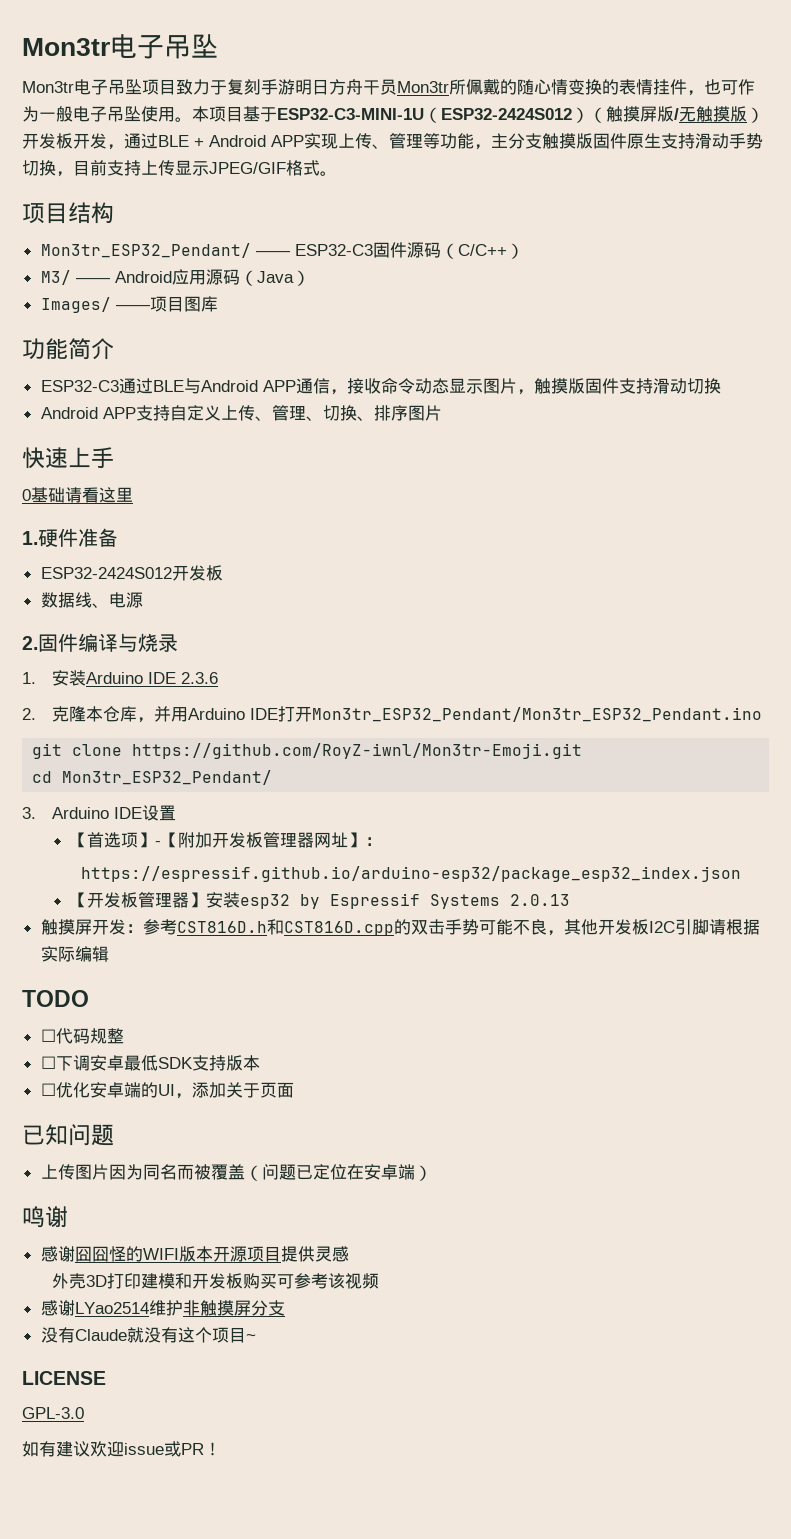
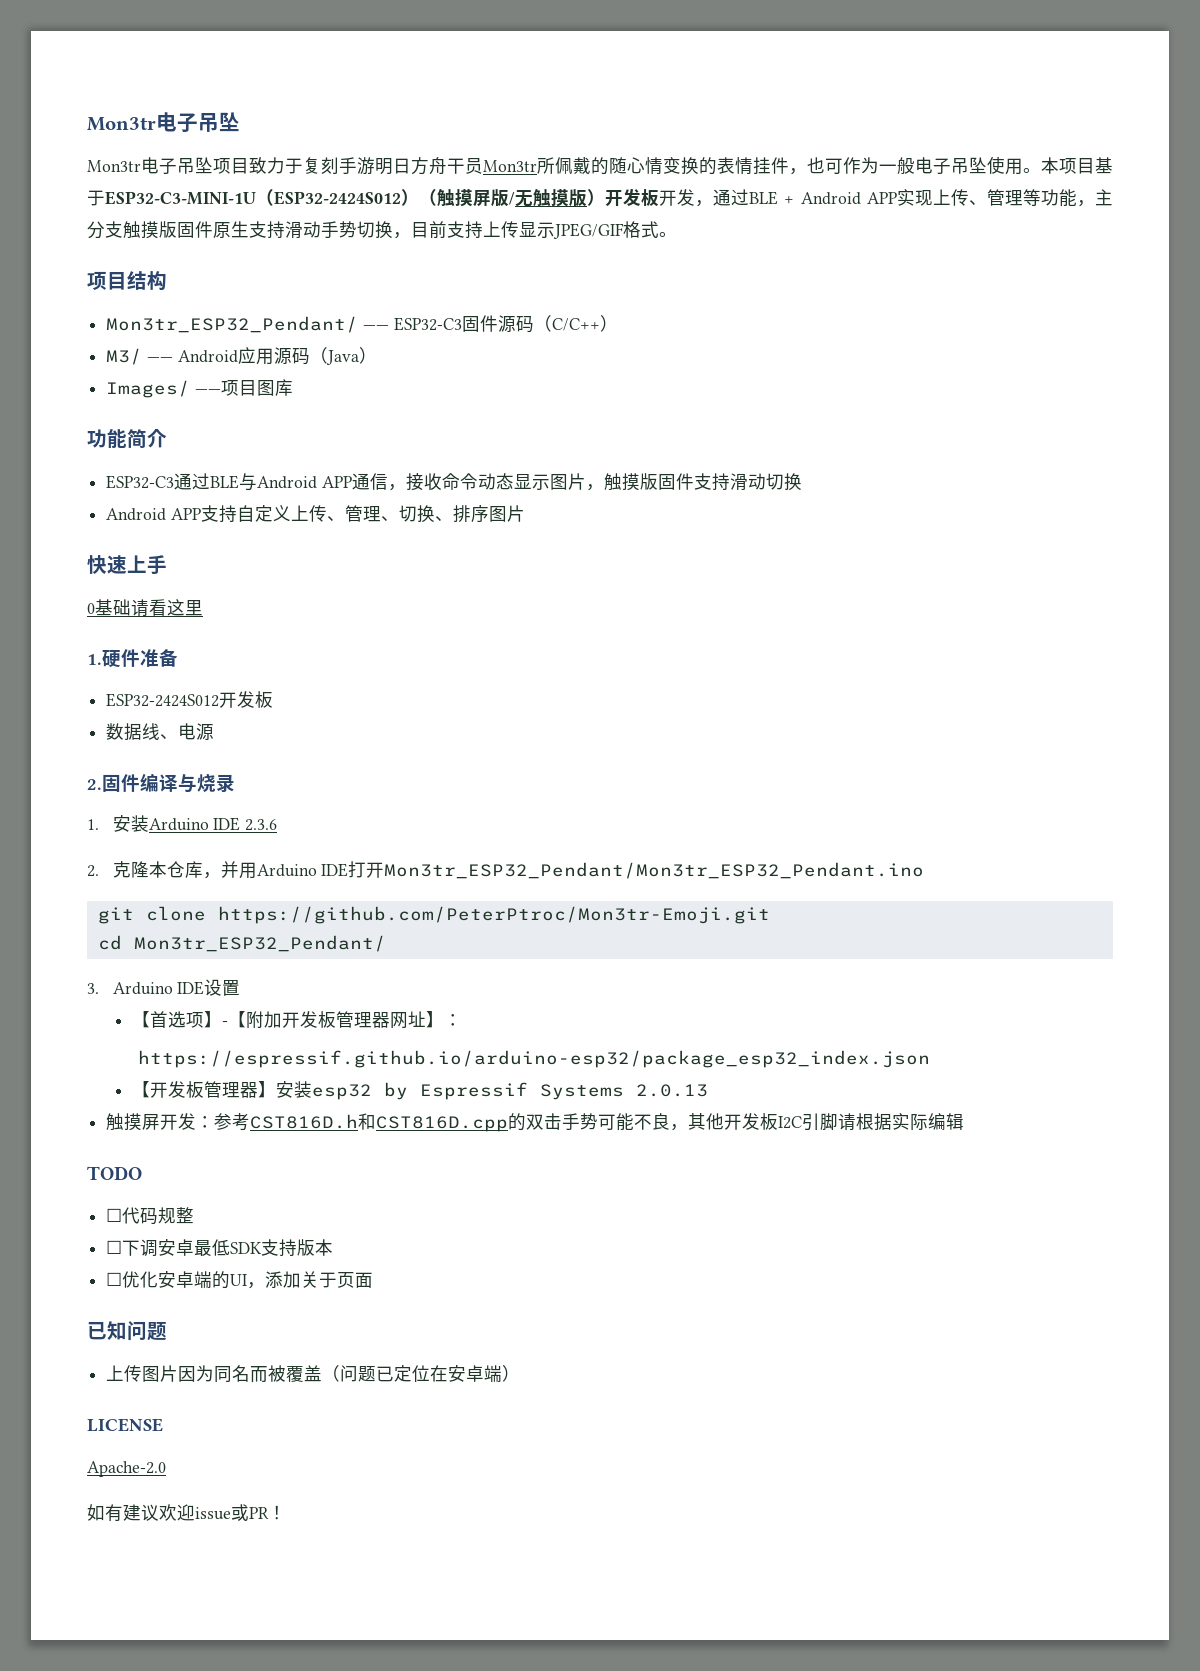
- git clone https://github.com/RoyZ-iwnl/Mon3tr-Emoji.git
+ git clone https://github.com/PeterPtroc/Mon3tr-Emoji.git
- 鸣谢
- 感谢囧囧怪的WIFI版本开源项目提供灵感
- 外壳3D打印建模和开发板购买可参考该视频
- 感谢LYao2514维护非触摸屏分支
- 没有Claude就没有这个项目~
- GPL-3.0
+ Apache-2.0

